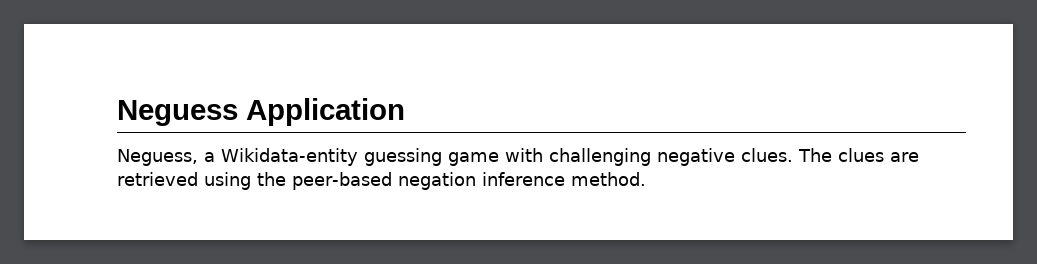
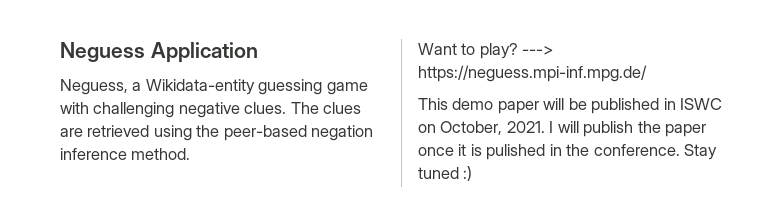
+ Want to play? ---> https://neguess.mpi-inf.mpg.de/
+ This demo paper will be published in ISWC on October, 2021. I will publish the paper once it is pulished in the conference. Stay tuned :)

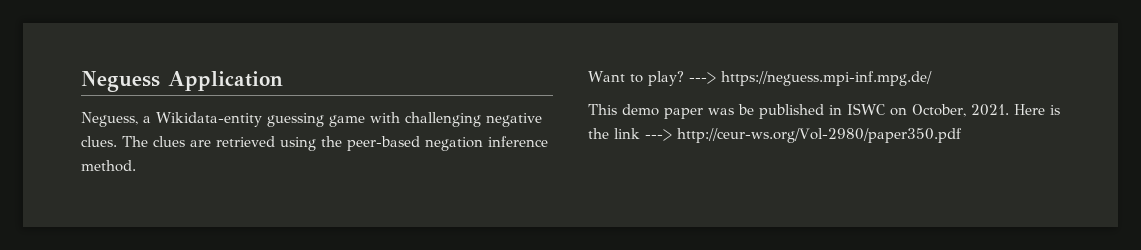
- This demo paper will be published in ISWC on October, 2021.
+ This demo paper was be published in ISWC on October, 2021.
- I will publish the paper once it is pulished in the conference. Stay tuned :)
+ Here is the link ---> http://ceur-ws.org/Vol-2980/paper350.pdf

